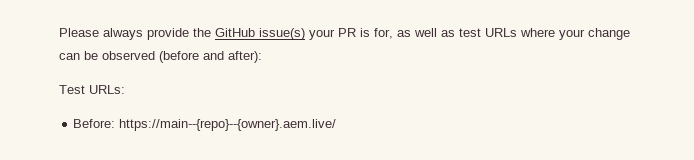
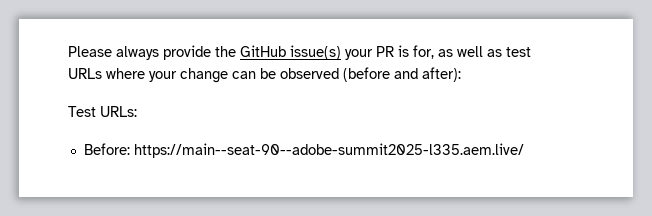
- Before: https://main--{repo}--{owner}.aem.live/
+ Before: https://main--seat-90--adobe-summit2025-l335.aem.live/

